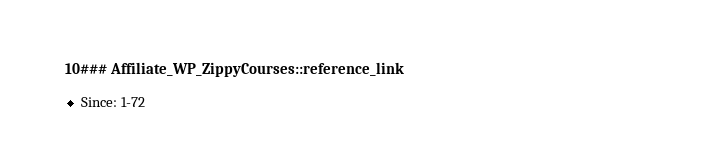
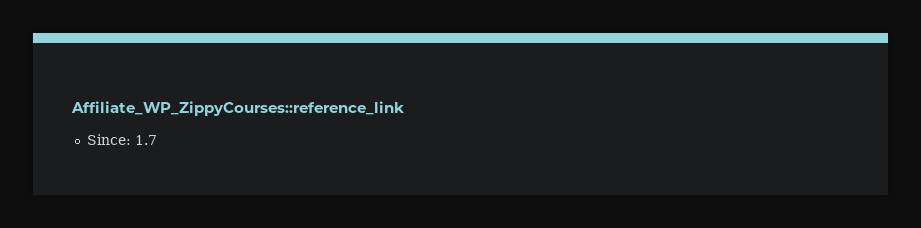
- 10### Affiliate_WP_ZippyCourses::reference_link
+ Affiliate_WP_ZippyCourses::reference_link
- Since: 1-72
+ Since: 1.7

